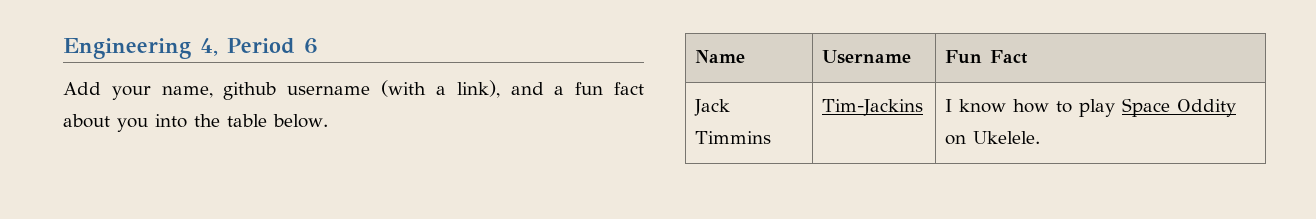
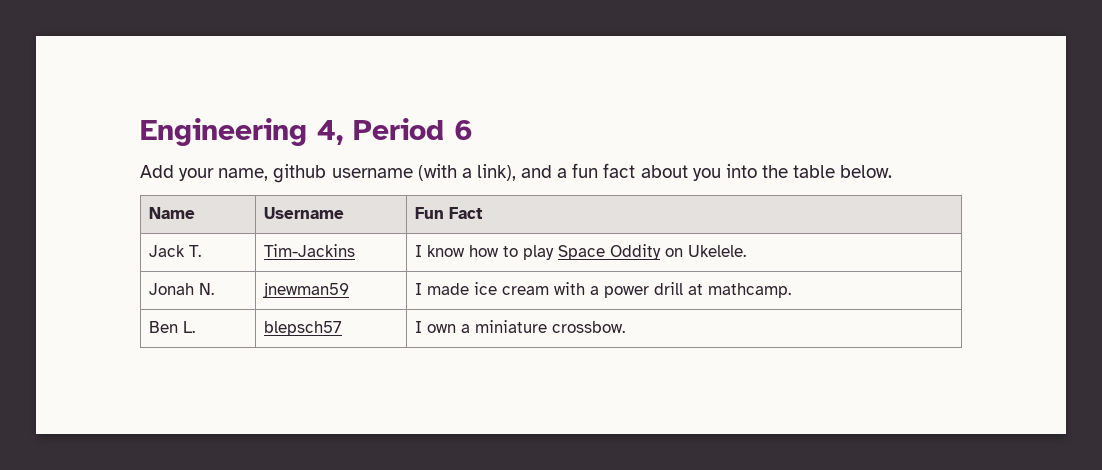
- Jack Timmins | Tim-Jackins | I know how to play Space Oddity on Ukelele.
+ Jack T. | Tim-Jackins | I know how to play Space Oddity on Ukelele.
+ Jonah N. | jnewman59 | I made ice cream with a power drill at mathcamp.
+ Ben L. | blepsch57 | I own a miniature crossbow.

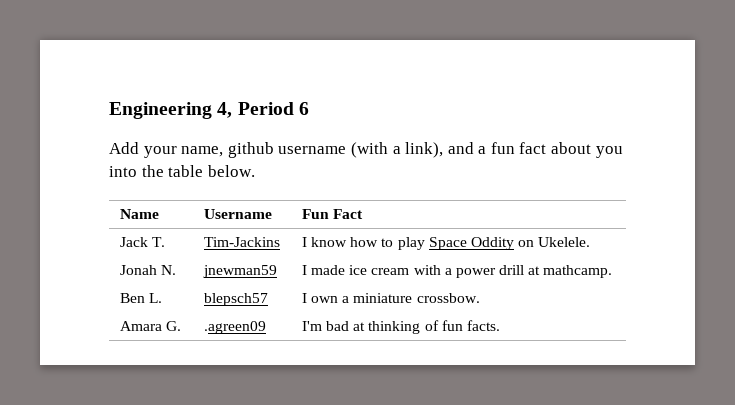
+ Amara G. | .agreen09 | I'm bad at thinking of fun facts.

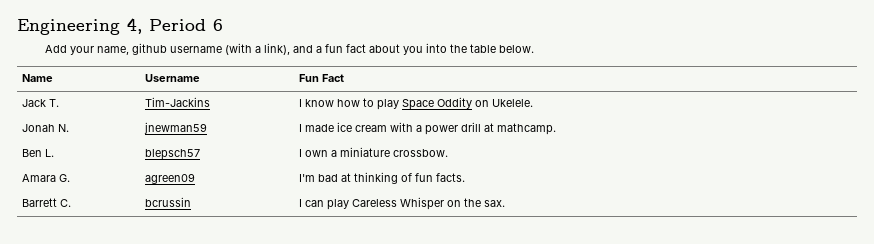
- Amara G. | .agreen09 | I'm bad at thinking of fun facts.
+ Amara G. | agreen09 | I'm bad at thinking of fun facts.
+ Barrett C. | bcrussin | I can play Careless Whisper on the sax.

